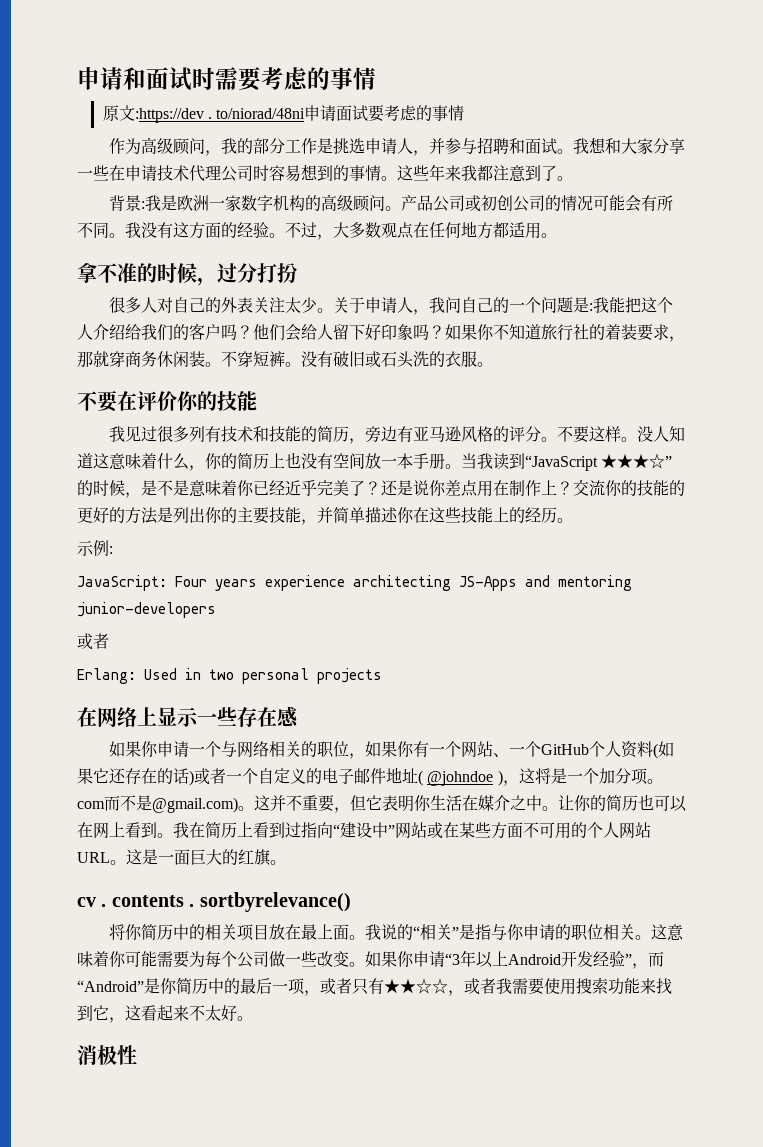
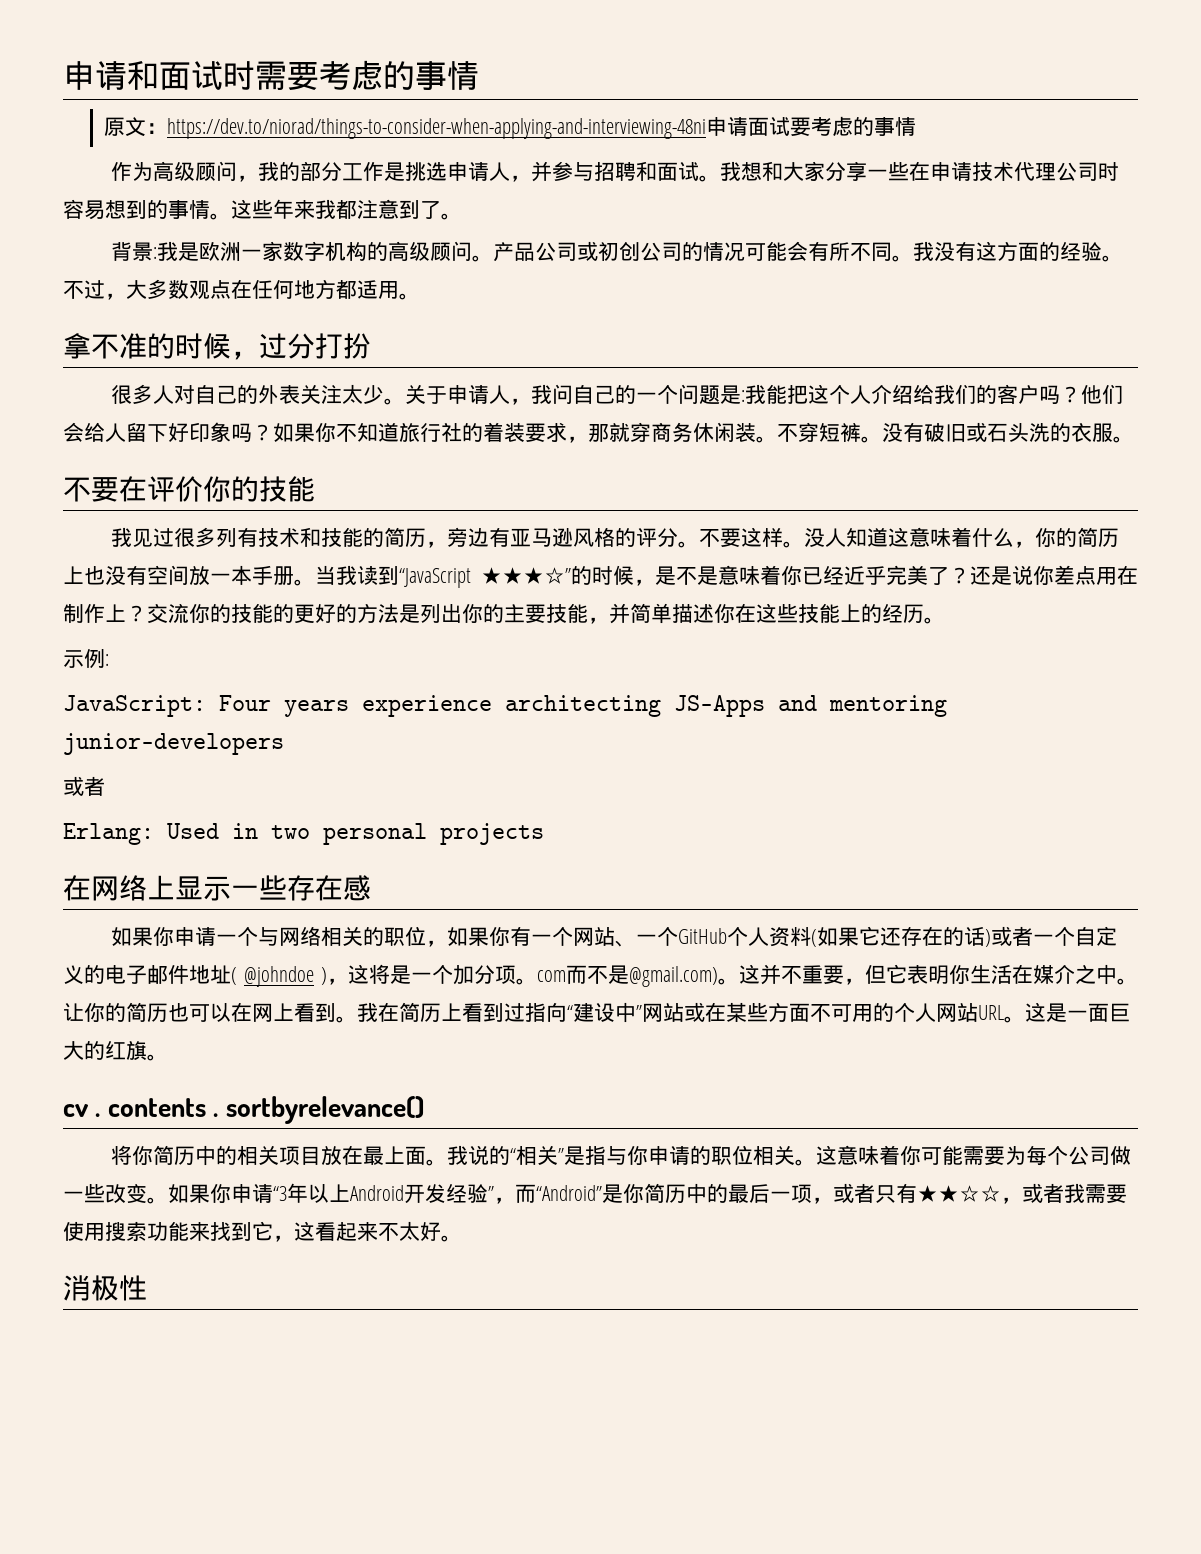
- 原文:https://dev . to/niorad/48ni申请面试要考虑的事情
+ 原文：https://dev.to/niorad/things-to-consider-when-applying-and-interviewing-48ni申请面试要考虑的事情

